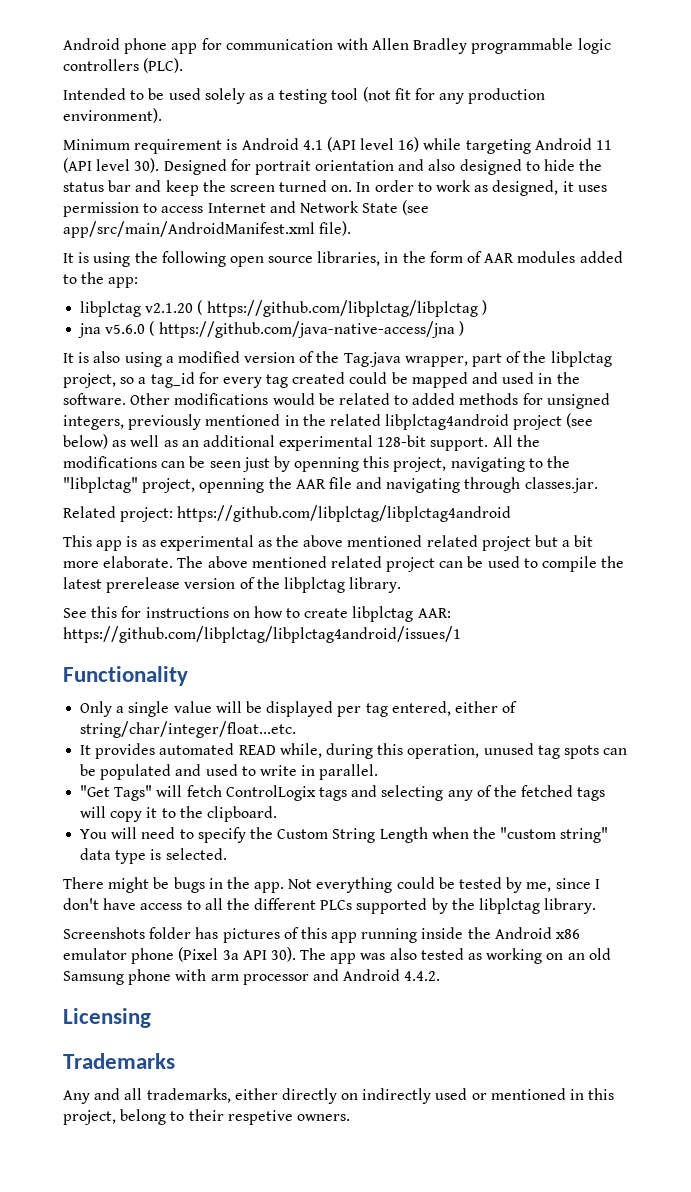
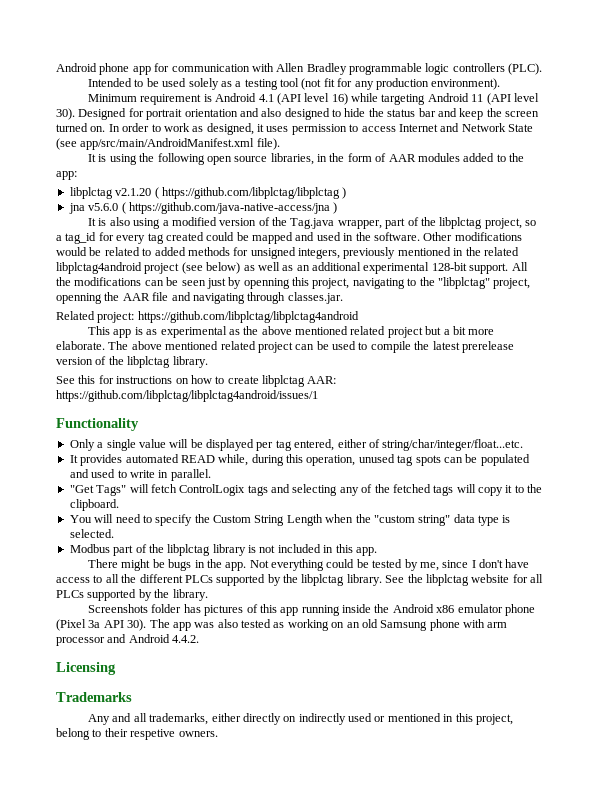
+ Modbus part of the libplctag library is not included in this app.
+ See the libplctag website for all PLCs supported by the library.

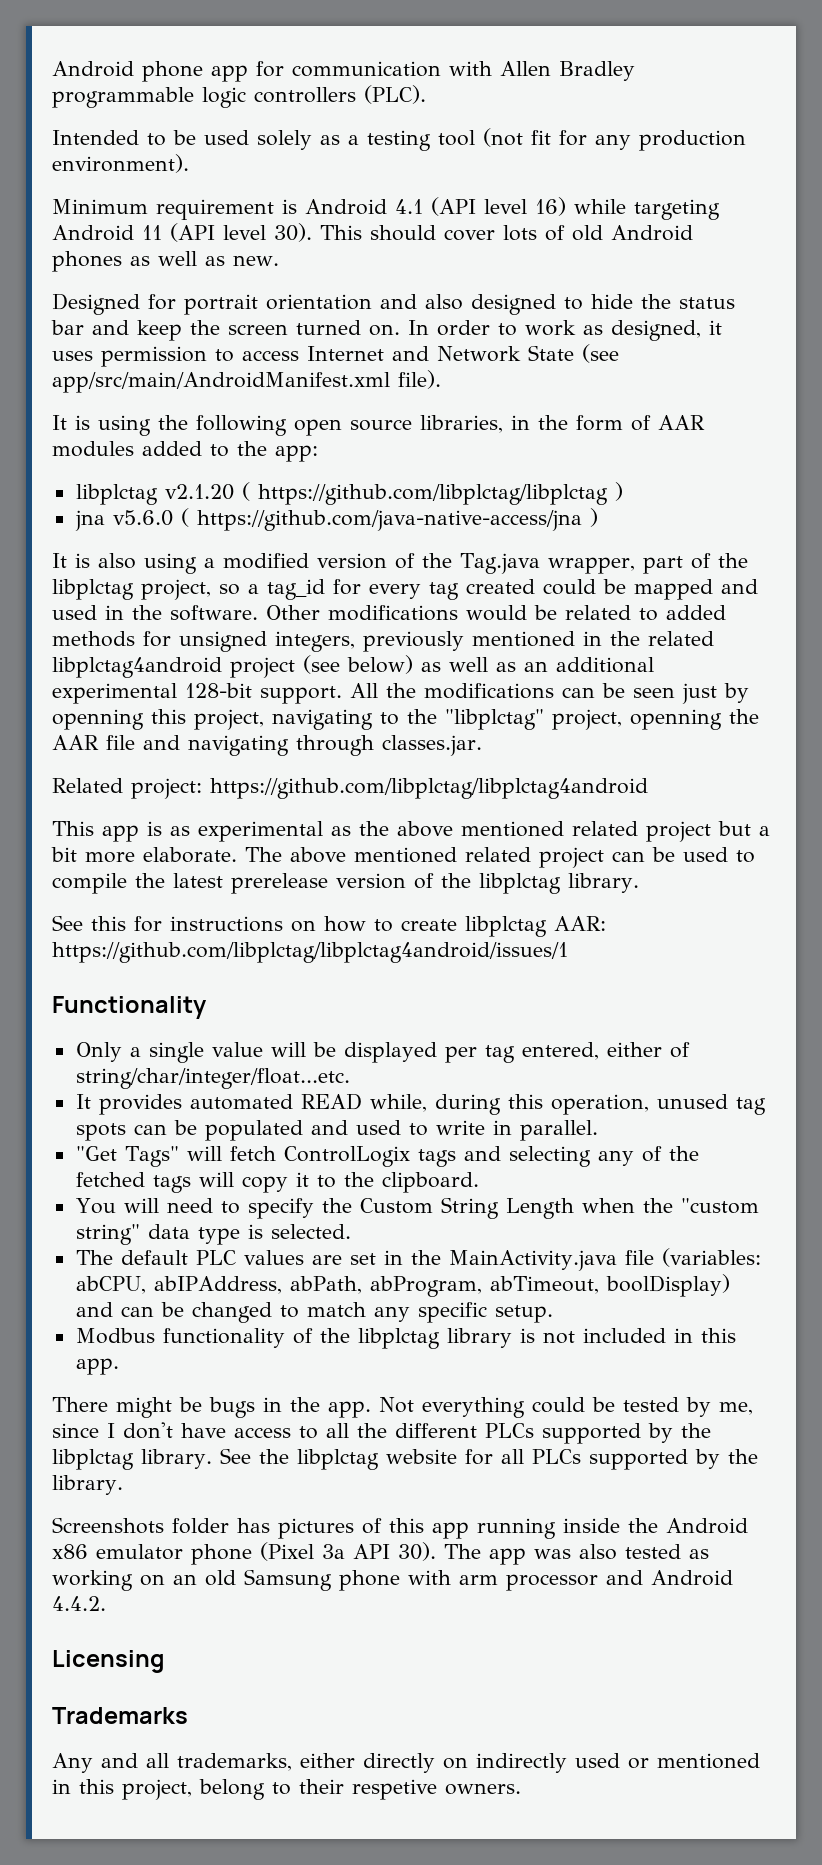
- Minimum requirement is Android 4.1 (API level 16) while targeting Android 11 (API level 30). Designed for portrait orientation and also designed to hide the status bar and keep the screen turned on.
+ Minimum requirement is Android 4.1 (API level 16) while targeting Android 11 (API level 30). This should cover lots of old Android phones as well as new.
+ Designed for portrait orientation and also designed to hide the status bar and keep the screen turned on.
+ The default PLC values are set in the MainActivity.java file (variables: abCPU, abIPAddress, abPath, abProgram, abTimeout, boolDisplay) and can be changed to match any specific setup.
- Modbus part of the libplctag library is not included in this app.
+ Modbus functionality of the libplctag library is not included in this app.

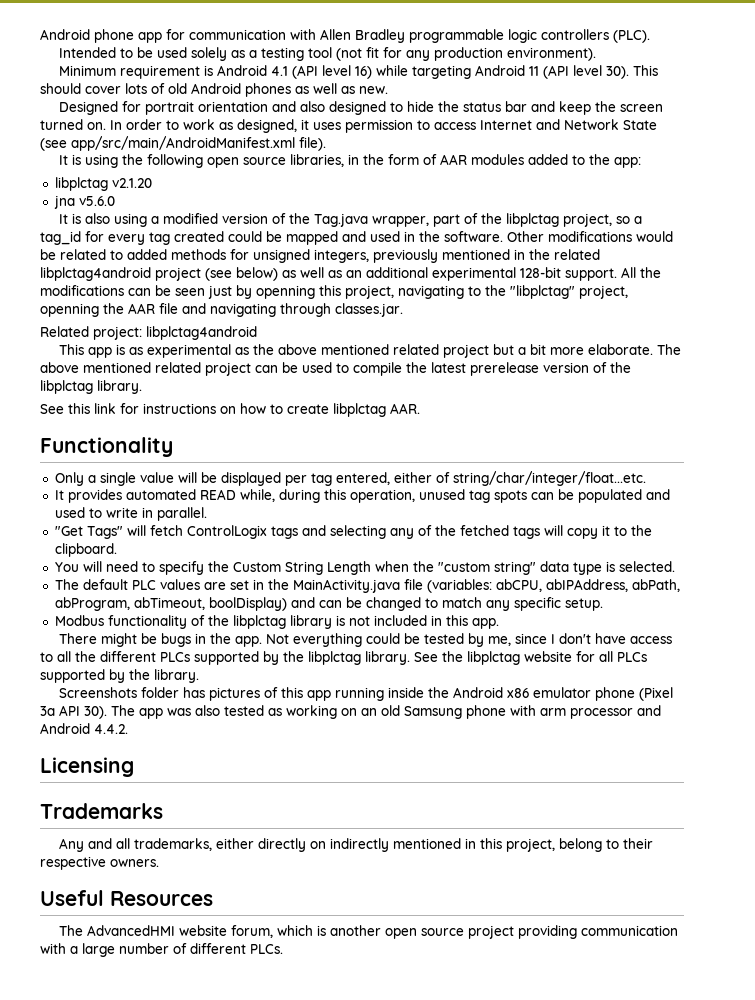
- libplctag v2.1.20 ( https://github.com/libplctag/libplctag )
+ libplctag v2.1.20
- jna v5.6.0 ( https://github.com/java-native-access/jna )
+ jna v5.6.0
- Related project: https://github.com/libplctag/libplctag4android
+ Related project: libplctag4android
- See this for instructions on how to create libplctag AAR: https://github.com/libplctag/libplctag4android/issues/1
+ See this link for instructions on how to create libplctag AAR.
- Any and all trademarks, either directly on indirectly used or mentioned in this project, belong to their respetive owners.
+ Any and all trademarks, either directly on indirectly mentioned in this project, belong to their respective owners.
+ Useful Resources
+ The AdvancedHMI website forum, which is another open source project providing communication with a large number of different PLCs.

